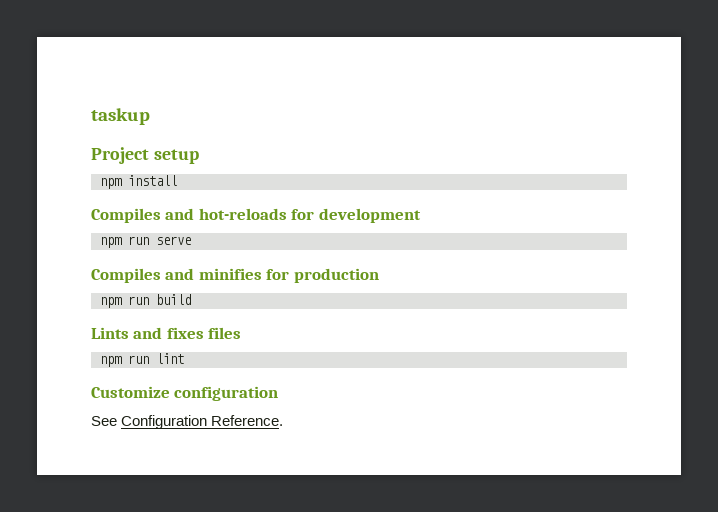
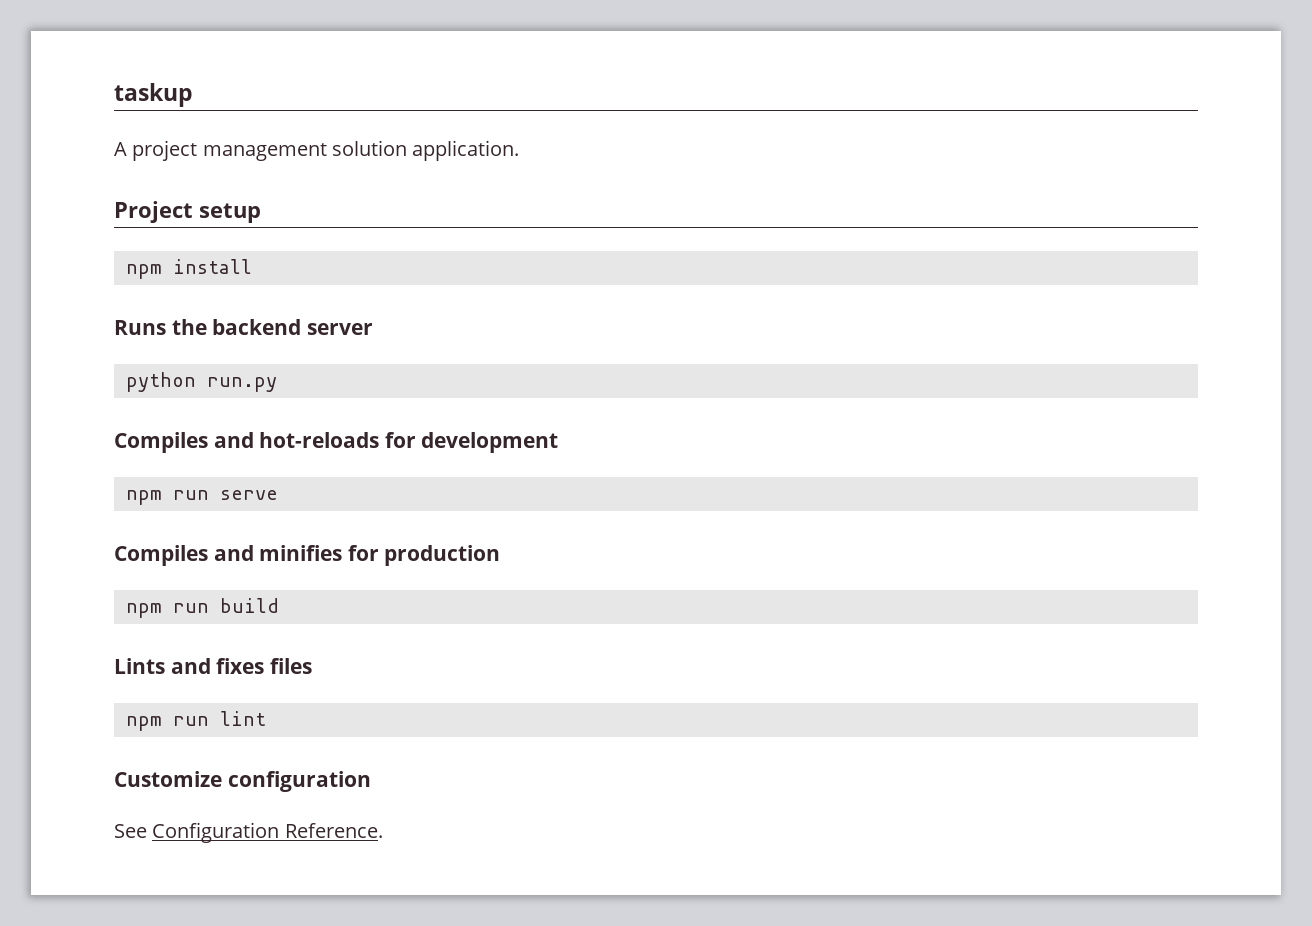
+ A project management solution application.
+ Runs the backend server
+ python run.py

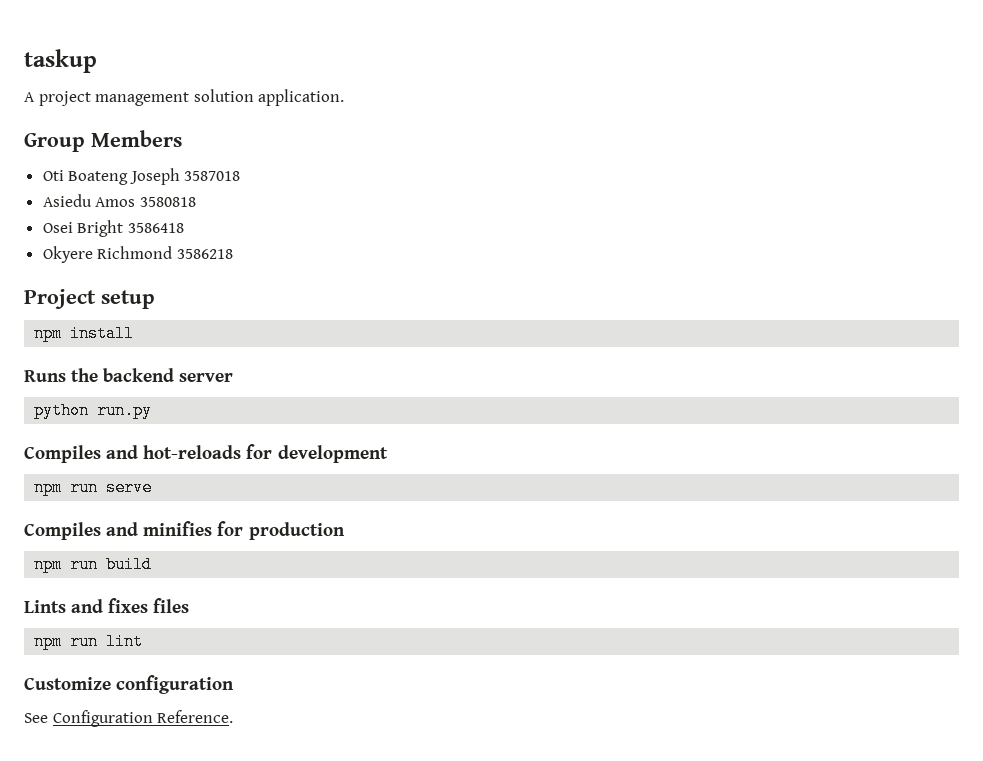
+ Group Members
+ Oti Boateng Joseph 3587018
+ Asiedu Amos 3580818
+ Osei Bright 3586418
+ Okyere Richmond 3586218

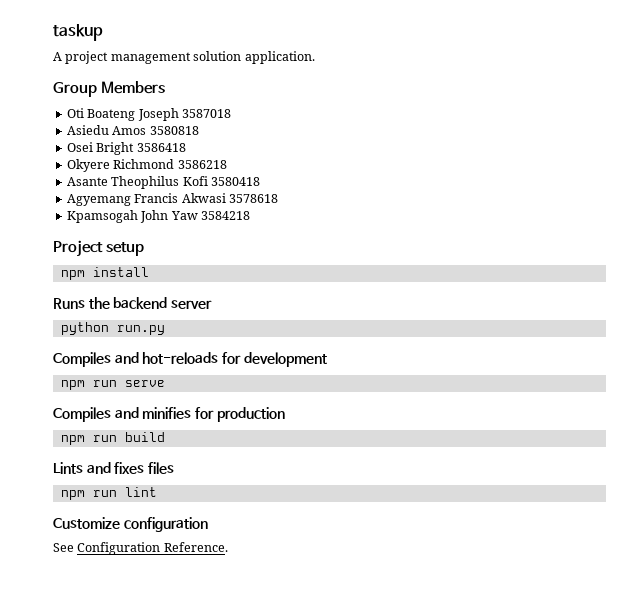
+ Asante Theophilus Kofi 3580418
+ Agyemang Francis Akwasi 3578618
+ Kpamsogah John Yaw 3584218

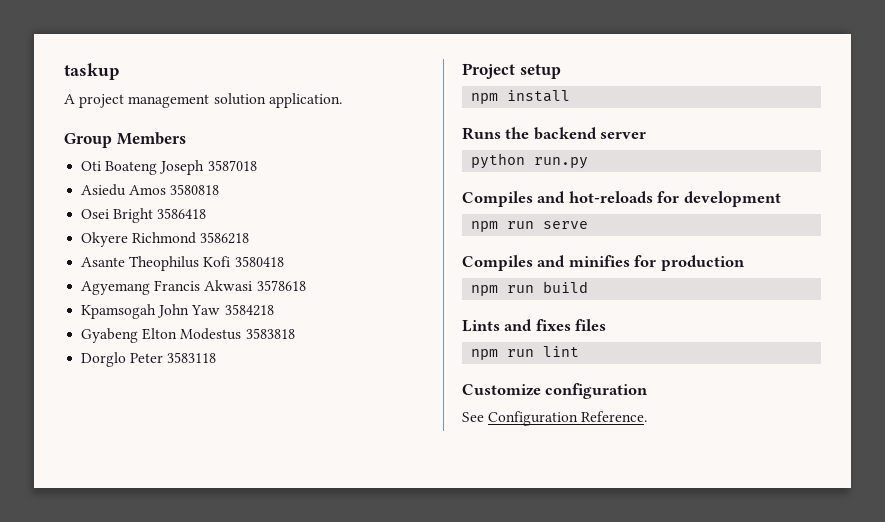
+ Gyabeng Elton Modestus 3583818
+ Dorglo Peter 3583118

